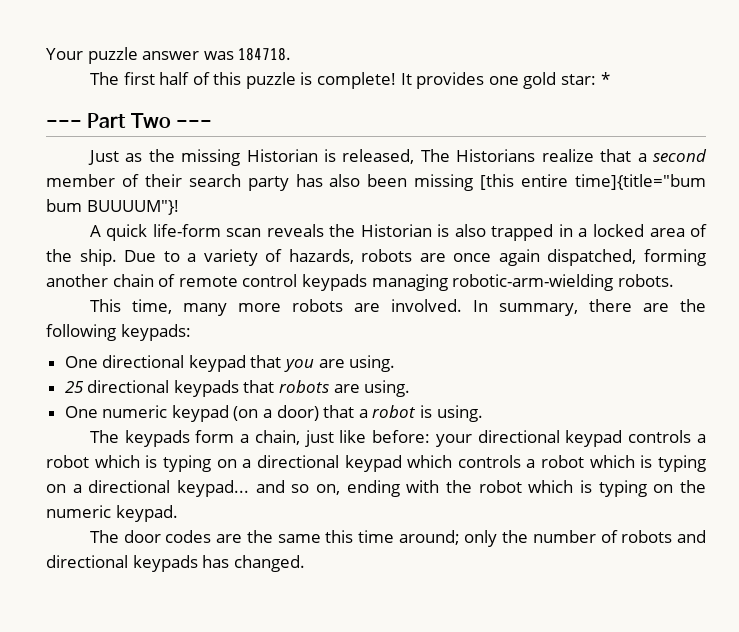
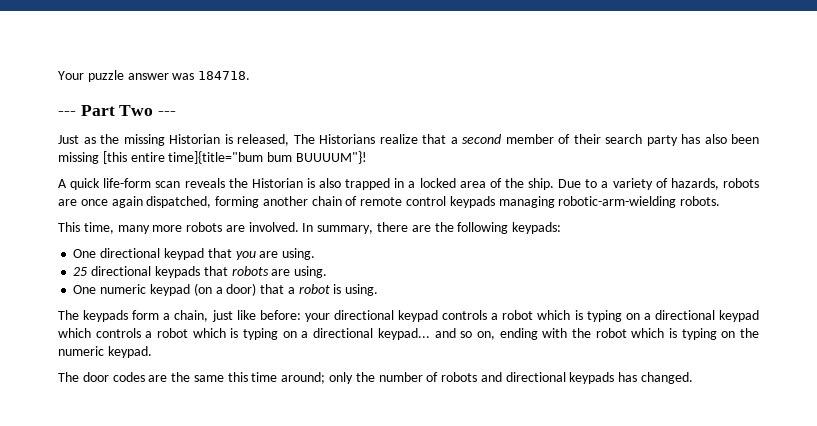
- The first half of this puzzle is complete! It provides one gold star: *

